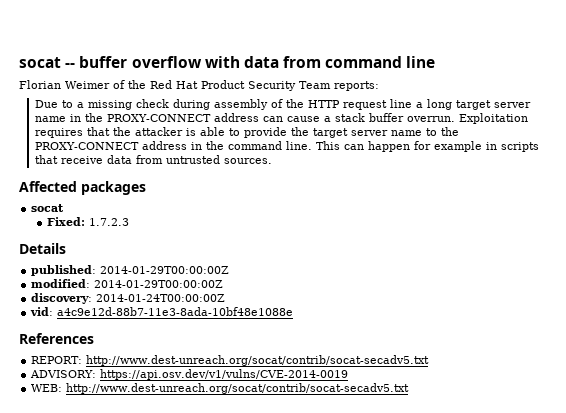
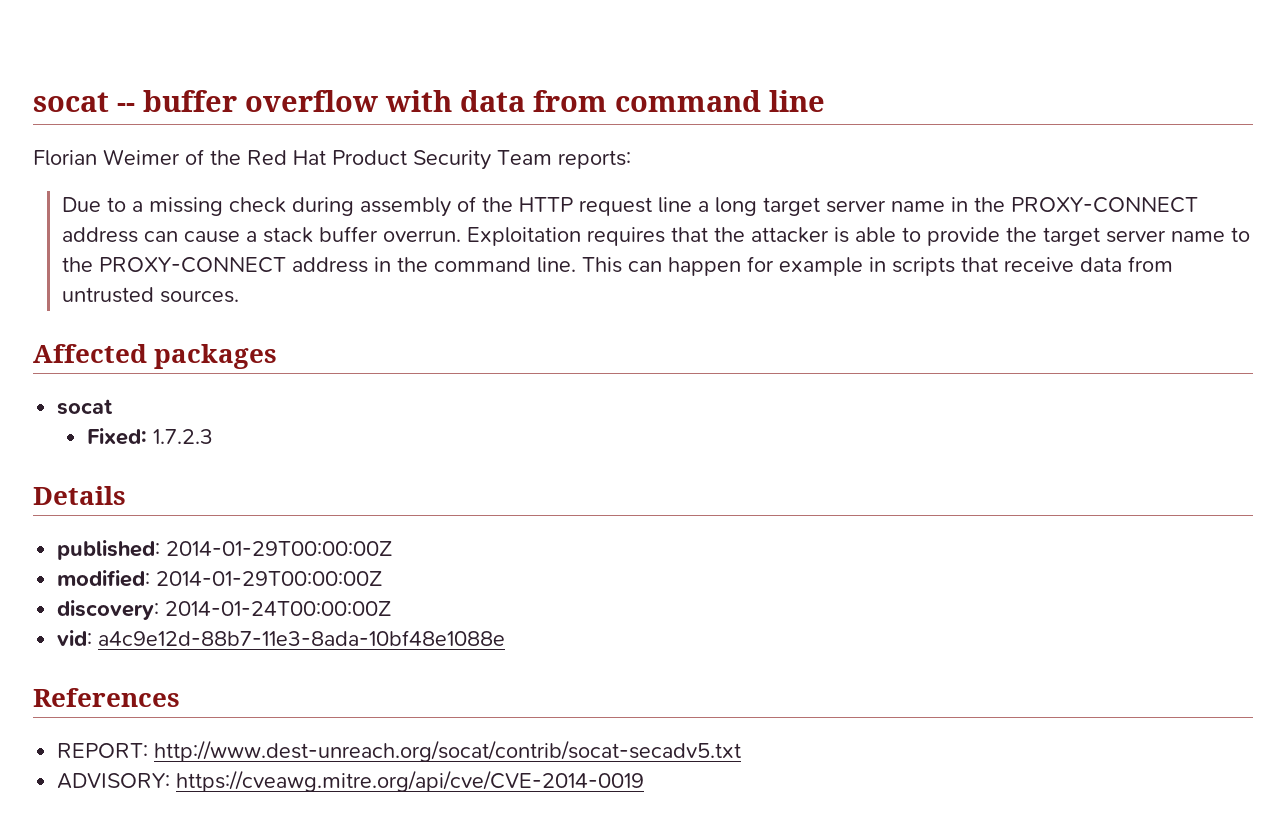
- ADVISORY: https://api.osv.dev/v1/vulns/CVE-2014-0019
- WEB: http://www.dest-unreach.org/socat/contrib/socat-secadv5.txt
+ ADVISORY: https://cveawg.mitre.org/api/cve/CVE-2014-0019

